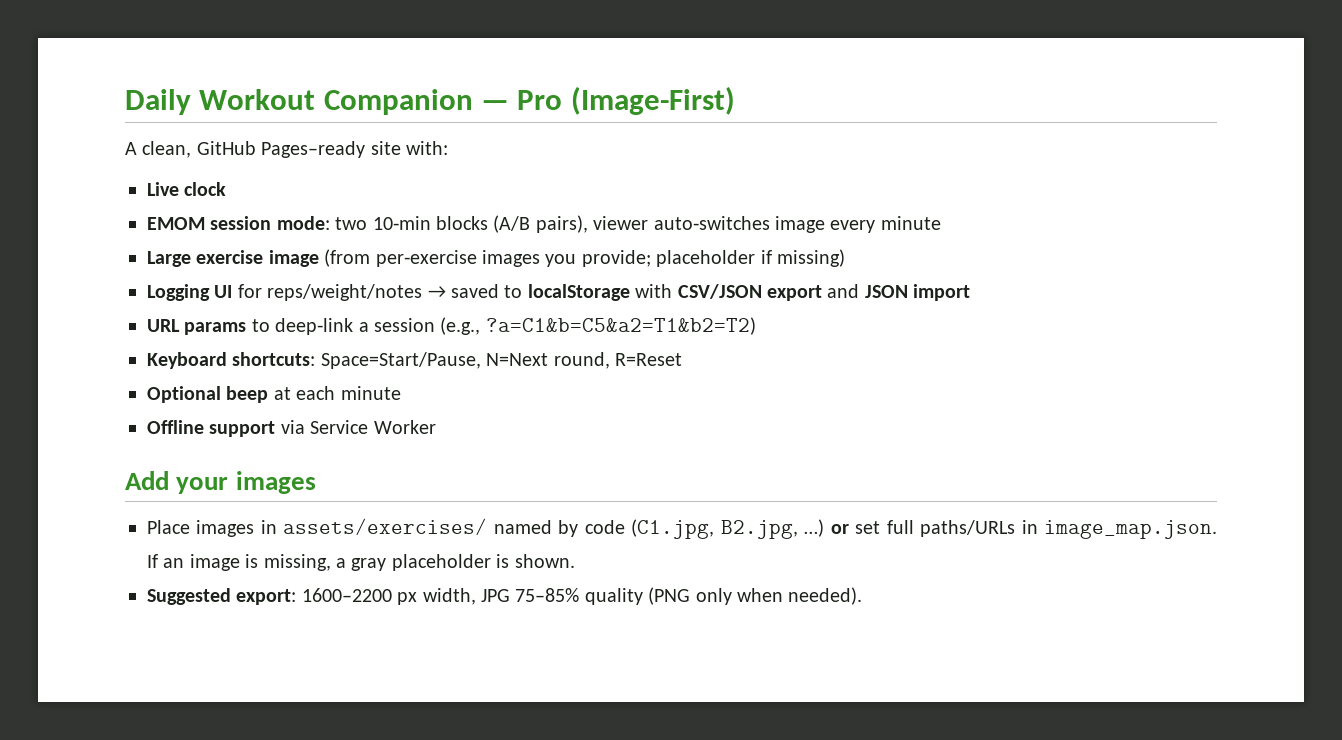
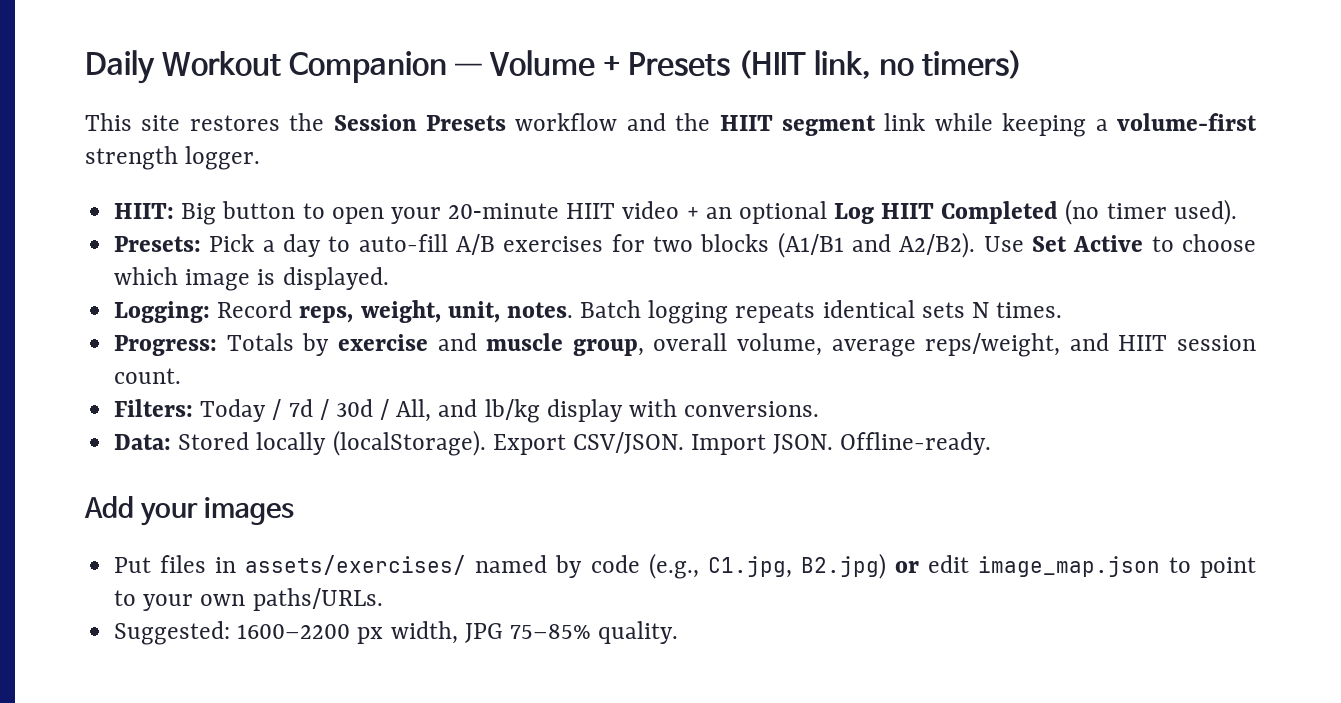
- Daily Workout Companion — Pro (Image-First)
- A clean, GitHub Pages–ready site with:
- Live clock
- EMOM session mode: two 10‑min blocks (A/B pairs), viewer auto‑switches image every minute
- Large exercise image (from per‑exercise images you provide; placeholder if missing)
- Logging UI for reps/weight/notes → saved to localStorage with CSV/JSON export and JSON import
- URL params to deep‑link a session (e.g., ?a=C1&b=C5&a2=T1&b2=T2)
- Keyboard shortcuts: Space=Start/Pause, N=Next round, R=Reset
- Optional beep at each minute
- Offline support via Service Worker
+ Daily Workout Companion — Volume + Presets (HIIT link, no timers)
+ This site restores the Session Presets workflow and the HIIT segment link while keeping a volume-first strength logger.
+ HIIT: Big button to open your 20‑minute HIIT video + an optional Log HIIT Completed (no timer used).
+ Presets: Pick a day to auto-fill A/B exercises for two blocks (A1/B1 and A2/B2). Use Set Active to choose which image is displayed.
+ Logging: Record reps, weight, unit, notes. Batch logging repeats identical sets N times.
+ Progress: Totals by exercise and muscle group, overall volume, average reps/weight, and HIIT session count.
+ Filters: Today / 7d / 30d / All, and lb/kg display with conversions.
+ Data: Stored locally (localStorage). Export CSV/JSON. Import JSON. Offline-ready.
- Place images in assets/exercises/ named by code (C1.jpg, B2.jpg, …) or set full paths/URLs in image_map.json. If an image is missing, a gray placeholder is shown.
- Suggested export: 1600–2200 px width, JPG 75–85% quality (PNG only when needed).
+ Put files in assets/exercises/ named by code (e.g., C1.jpg, B2.jpg) or edit image_map.json to point to your own paths/URLs.
+ Suggested: 1600–2200 px width, JPG 75–85% quality.

